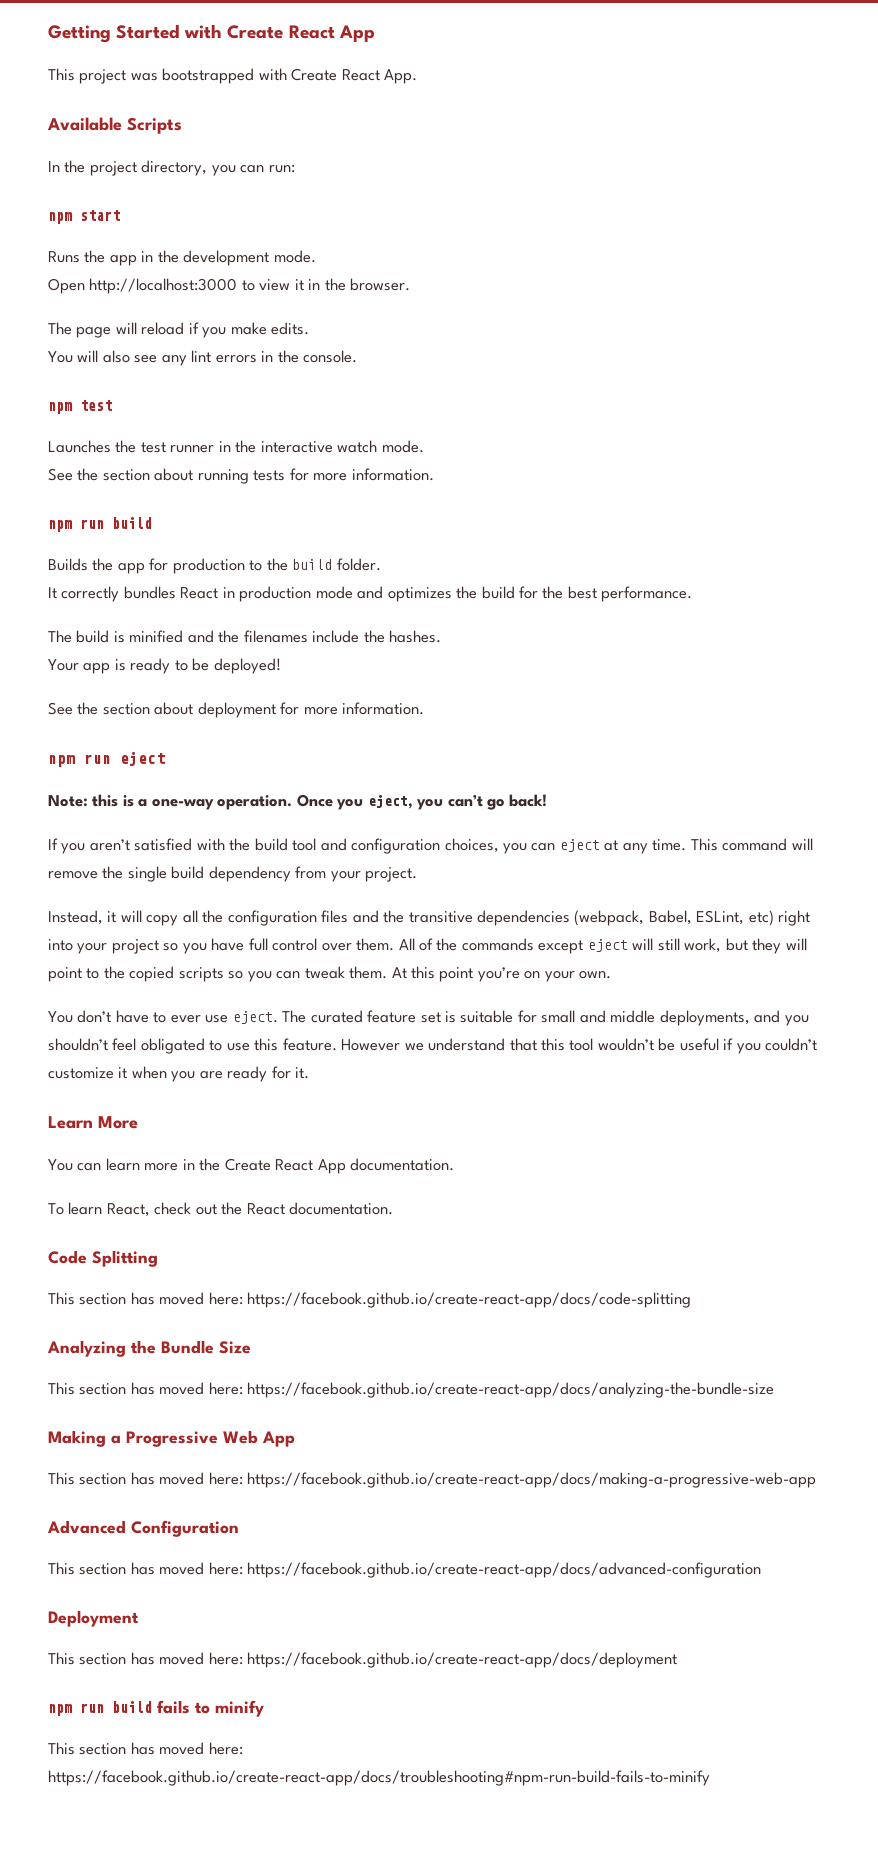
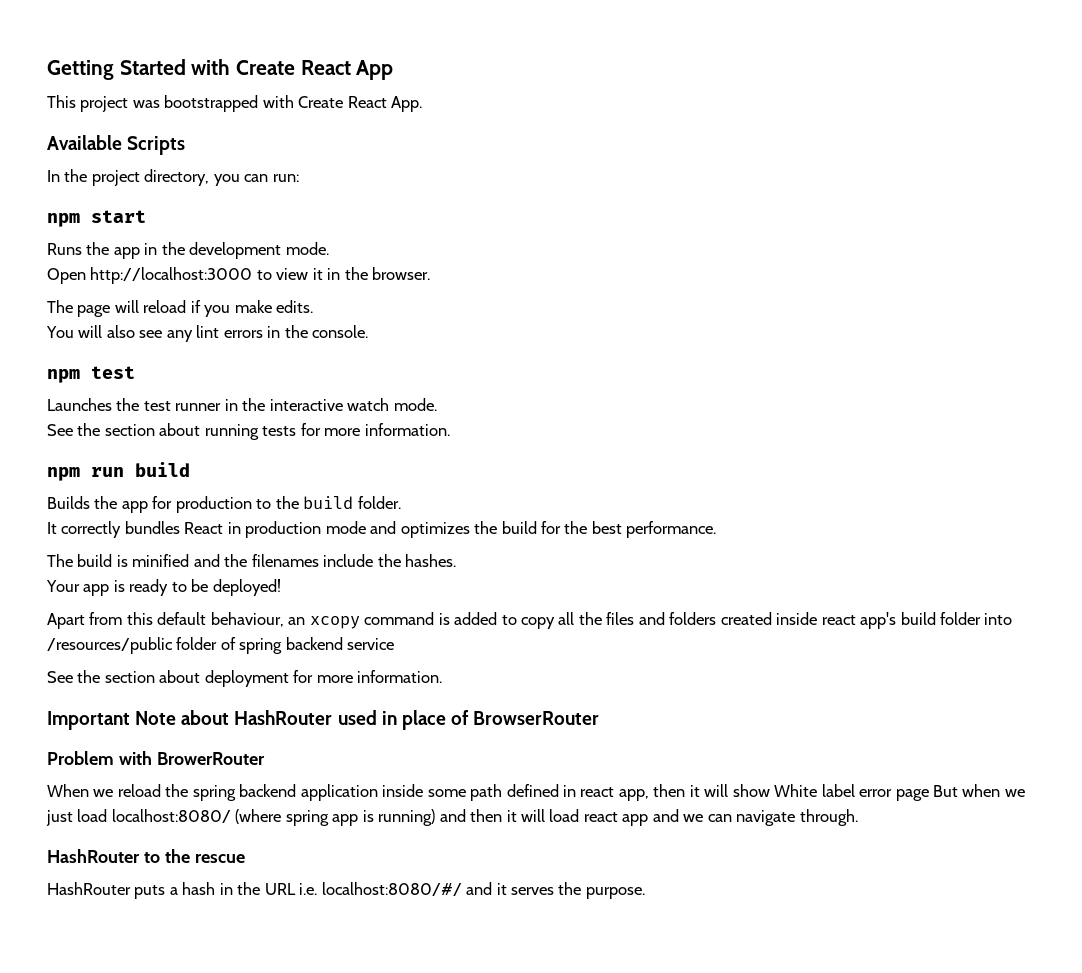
+ Apart from this default behaviour, an xcopy command is added to copy all the files and folders created inside react app's build folder into /resources/public folder of spring backend service
- npm run eject
- Note: this is a one-way operation. Once you eject, you can’t go back!
- If you aren’t satisfied with the build tool and configuration choices, you can eject at any time. This command will remove the single build dependency from your project.
- Instead, it will copy all the configuration files and the transitive dependencies (webpack, Babel, ESLint, etc) right into your project so you have full control over them. All of the commands except eject will still work, but they will point to the copied scripts so you can tweak them. At this point you’re on your own.
- You don’t have to ever use eject. The curated feature set is suitable for small and middle deployments, and you shouldn’t feel obligated to use this feature. However we understand that this tool wouldn’t be useful if you couldn’t customize it when you are ready for it.
- Learn More
- You can learn more in the Create React App documentation.
- To learn React, check out the React documentation.
- Code Splitting
- This section has moved here: https://facebook.github.io/create-react-app/docs/code-splitting
- Analyzing the Bundle Size
- This section has moved here: https://facebook.github.io/create-react-app/docs/analyzing-the-bundle-size
- Making a Progressive Web App
- This section has moved here: https://facebook.github.io/create-react-app/docs/making-a-progressive-web-app
- Advanced Configuration
- This section has moved here: https://facebook.github.io/create-react-app/docs/advanced-configuration
- Deployment
- This section has moved here: https://facebook.github.io/create-react-app/docs/deployment
- npm run build fails to minify
- This section has moved here: https://facebook.github.io/create-react-app/docs/troubleshooting#npm-run-build-fails-to-minify
+ Important Note about HashRouter used in place of BrowserRouter
+ Problem with BrowerRouter
+ When we reload the spring backend application inside some path defined in react app, then it will show White label error page But when we just load localhost:8080/ (where spring app is running) and then it will load react app and we can navigate through.
+ HashRouter to the rescue
+ HashRouter puts a hash in the URL i.e. localhost:8080/#/ and it serves the purpose.

